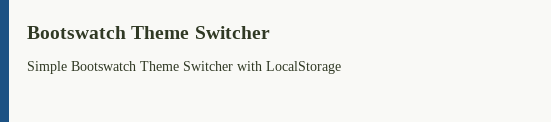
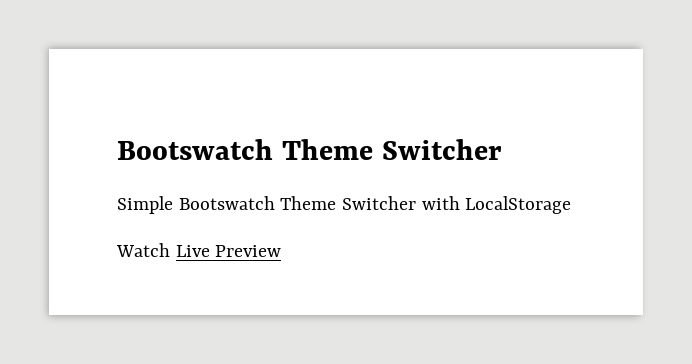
+ Watch Live Preview

